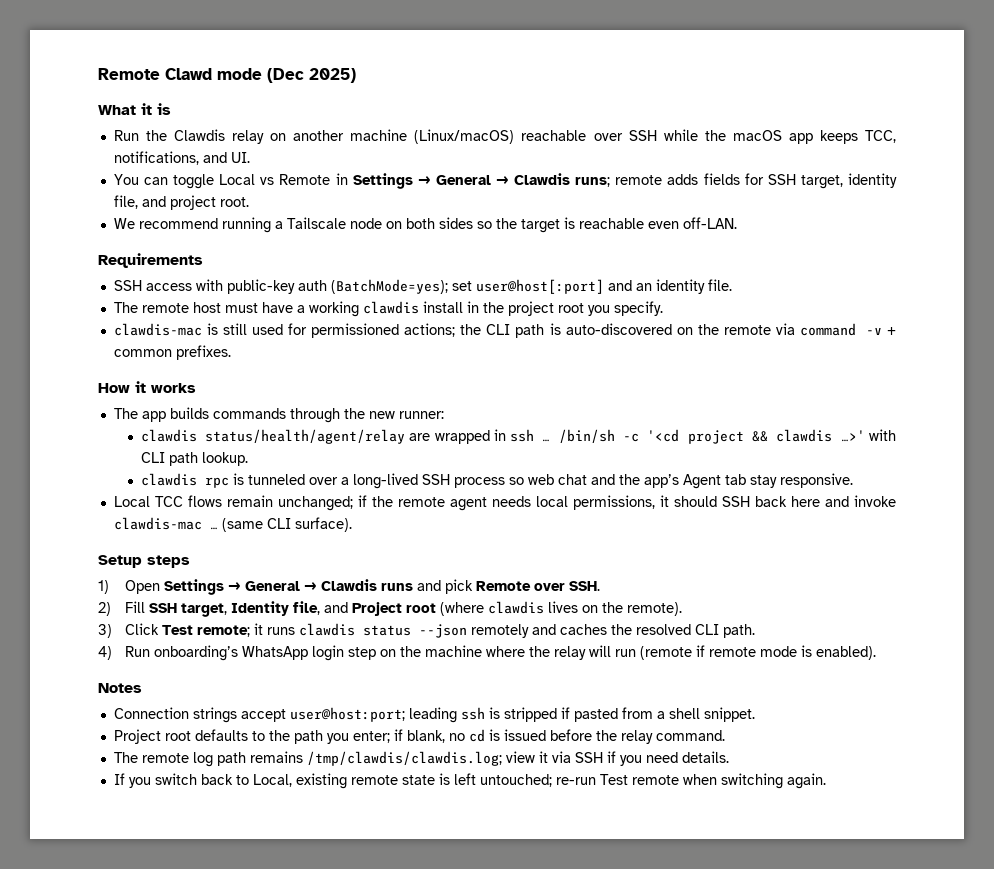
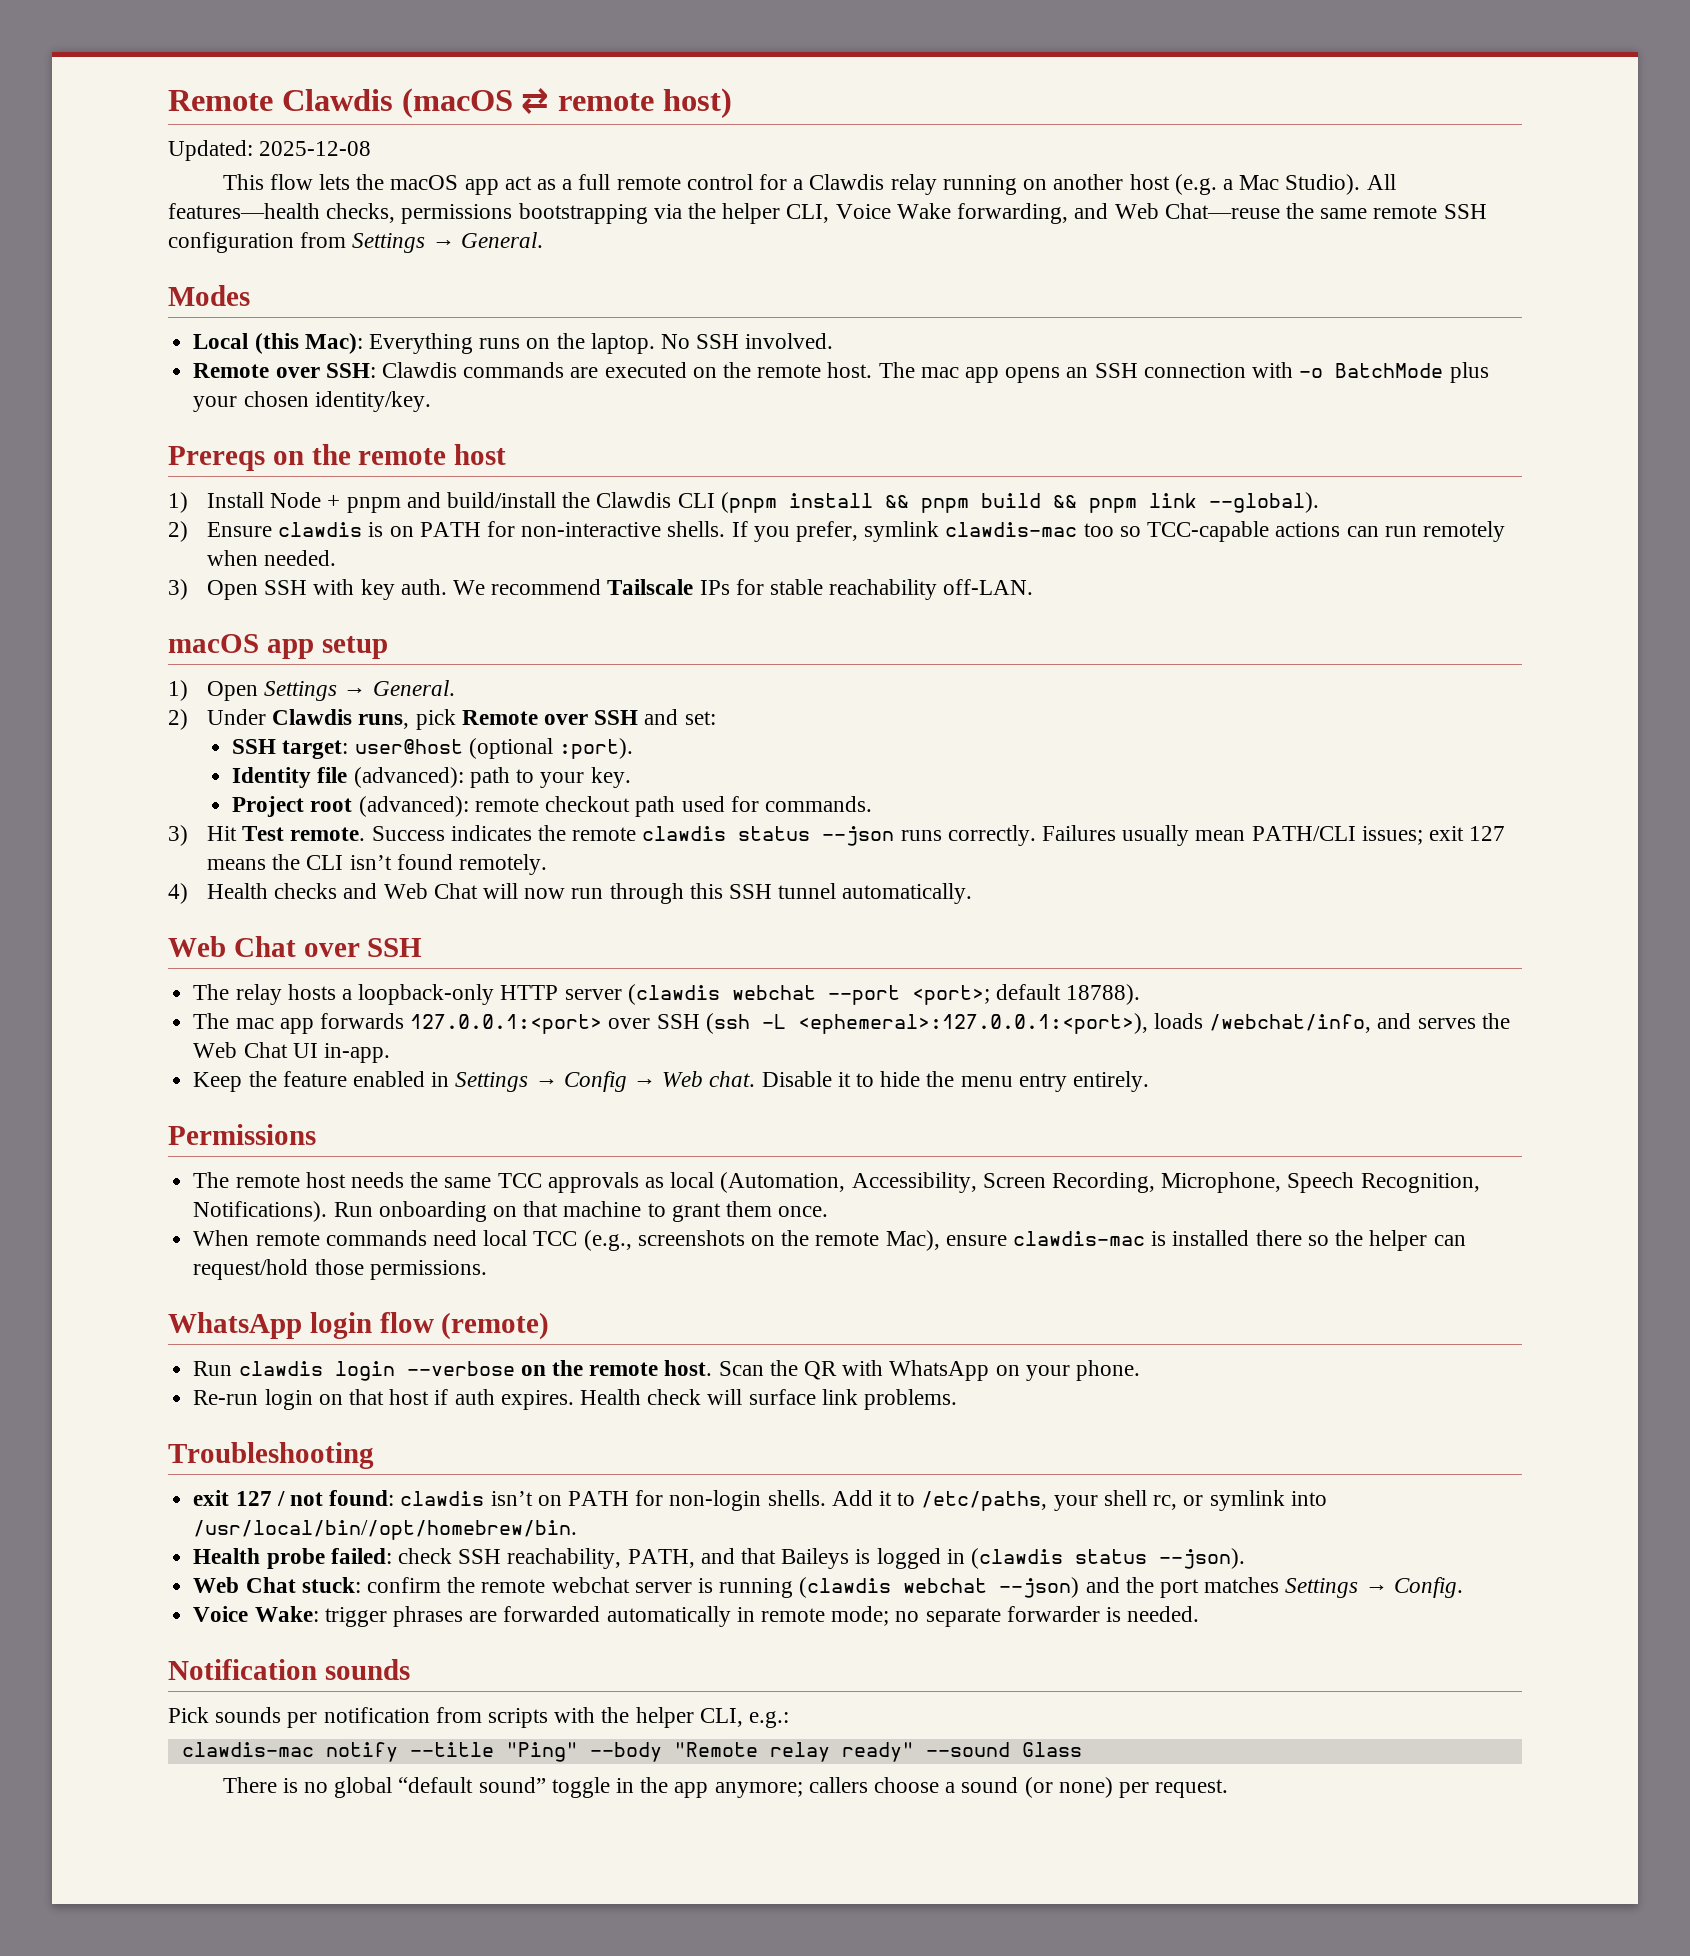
- Remote Clawd mode (Dec 2025)
- What it is
- Run the Clawdis relay on another machine (Linux/macOS) reachable over SSH while the macOS app keeps TCC, notifications, and UI.
- You can toggle Local vs Remote in Settings → General → Clawdis runs; remote adds fields for SSH target, identity file, and project root.
- We recommend running a Tailscale node on both sides so the target is reachable even off-LAN.
- Requirements
- SSH access with public-key auth (BatchMode=yes); set user@host[:port] and an identity file.
- The remote host must have a working clawdis install in the project root you specify.
- clawdis-mac is still used for permissioned actions; the CLI path is auto-discovered on the remote via command -v + common prefixes.
- How it works
- The app builds commands through the new runner:
- clawdis status/health/agent/relay are wrapped in ssh … /bin/sh -c '<cd project && clawdis …>' with CLI path lookup.
- clawdis rpc is tunneled over a long-lived SSH process so web chat and the app’s Agent tab stay responsive.
- Local TCC flows remain unchanged; if the remote agent needs local permissions, it should SSH back here and invoke clawdis-mac … (same CLI surface).
- Setup steps
- 1) Open Settings → General → Clawdis runs and pick Remote over SSH.
- 2) Fill SSH target, Identity file, and Project root (where clawdis lives on the remote).
- 3) Click Test remote; it runs clawdis status --json remotely and caches the resolved CLI path.
- 4) Run onboarding’s WhatsApp login step on the machine where the relay will run (remote if remote mode is enabled).
- Notes
- Connection strings accept user@host:port; leading ssh is stripped if pasted from a shell snippet.
- Project root defaults to the path you enter; if blank, no cd is issued before the relay command.
- The remote log path remains /tmp/clawdis/clawdis.log; view it via SSH if you need details.
- If you switch back to Local, existing remote state is left untouched; re-run Test remote when switching again.
+ Remote Clawdis (macOS ⇄ remote host)
+ Updated: 2025-12-08
+ This flow lets the macOS app act as a full remote control for a Clawdis relay running on another host (e.g. a Mac Studio). All features—health checks, permissions bootstrapping via the helper CLI, Voice Wake forwarding, and Web Chat—reuse the same remote SSH configuration from Settings → General.
+ Modes
+ Local (this Mac): Everything runs on the laptop. No SSH involved.
+ Remote over SSH: Clawdis commands are executed on the remote host. The mac app opens an SSH connection with -o BatchMode plus your chosen identity/key.
+ Prereqs on the remote host
+ 1) Install Node + pnpm and build/install the Clawdis CLI (pnpm install && pnpm build && pnpm link --global).
+ 2) Ensure clawdis is on PATH for non-interactive shells. If you prefer, symlink clawdis-mac too so TCC-capable actions can run remotely when needed.
+ 3) Open SSH with key auth. We recommend Tailscale IPs for stable reachability off-LAN.
+ macOS app setup
+ 1) Open Settings → General.
+ 2) Under Clawdis runs, pick Remote over SSH and set:
+ SSH target: user@host (optional :port).
+ Identity file (advanced): path to your key.
+ Project root (advanced): remote checkout path used for commands.
+ 3) Hit Test remote. Success indicates the remote clawdis status --json runs correctly. Failures usually mean PATH/CLI issues; exit 127 means the CLI isn’t found remotely.
+ 4) Health checks and Web Chat will now run through this SSH tunnel automatically.
+ Web Chat over SSH
+ The relay hosts a loopback-only HTTP server (clawdis webchat --port <port>; default 18788).
+ The mac app forwards 127.0.0.1:<port> over SSH (ssh -L <ephemeral>:127.0.0.1:<port>), loads /webchat/info, and serves the Web Chat UI in-app.
+ Keep the feature enabled in Settings → Config → Web chat. Disable it to hide the menu entry entirely.
+ Permissions
+ The remote host needs the same TCC approvals as local (Automation, Accessibility, Screen Recording, Microphone, Speech Recognition, Notifications). Run onboarding on that machine to grant them once.
+ When remote commands need local TCC (e.g., screenshots on the remote Mac), ensure clawdis-mac is installed there so the helper can request/hold those permissions.
+ WhatsApp login flow (remote)
+ Run clawdis login --verbose on the remote host. Scan the QR with WhatsApp on your phone.
+ Re-run login on that host if auth expires. Health check will surface link problems.
+ Troubleshooting
+ exit 127 / not found: clawdis isn’t on PATH for non-login shells. Add it to /etc/paths, your shell rc, or symlink into /usr/local/bin//opt/homebrew/bin.
+ Health probe failed: check SSH reachability, PATH, and that Baileys is logged in (clawdis status --json).
+ Web Chat stuck: confirm the remote webchat server is running (clawdis webchat --json) and the port matches Settings → Config.
+ Voice Wake: trigger phrases are forwarded automatically in remote mode; no separate forwarder is needed.
+ Notification sounds
+ Pick sounds per notification from scripts with the helper CLI, e.g.:
+ clawdis-mac notify --title "Ping" --body "Remote relay ready" --sound Glass
+ There is no global “default sound” toggle in the app anymore; callers choose a sound (or none) per request.

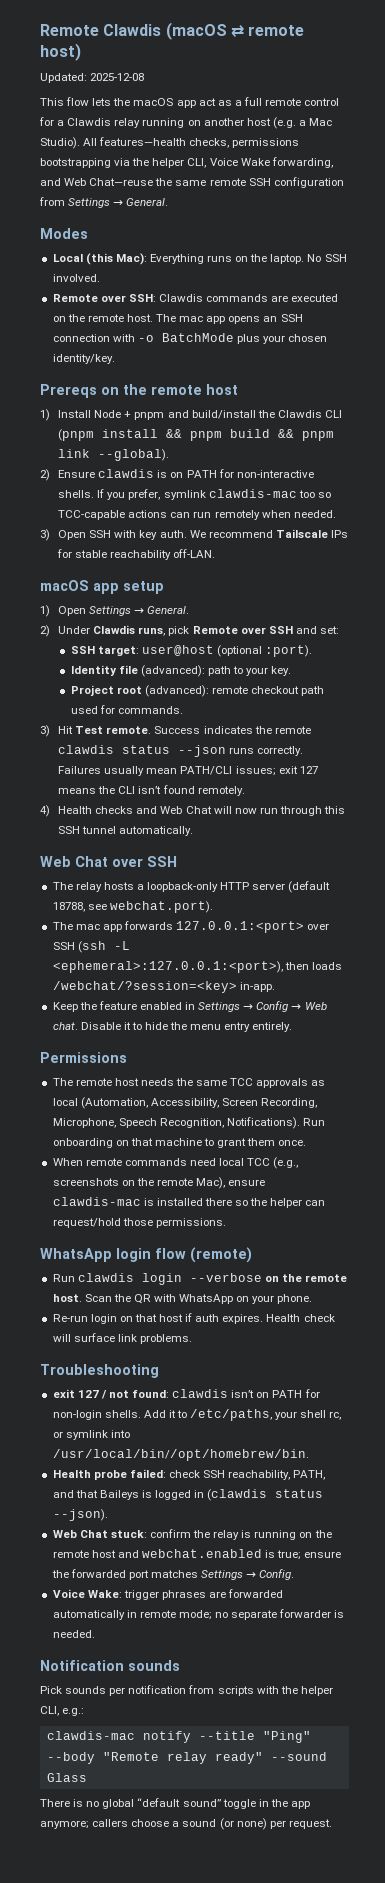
- The relay hosts a loopback-only HTTP server (clawdis webchat --port <port>; default 18788).
+ The relay hosts a loopback-only HTTP server (default 18788, see webchat.port).
- The mac app forwards 127.0.0.1:<port> over SSH (ssh -L <ephemeral>:127.0.0.1:<port>), loads /webchat/info, and serves the Web Chat UI in-app.
+ The mac app forwards 127.0.0.1:<port> over SSH (ssh -L <ephemeral>:127.0.0.1:<port>), then loads /webchat/?session=<key> in-app.
- Web Chat stuck: confirm the remote webchat server is running (clawdis webchat --json) and the port matches Settings → Config.
+ Web Chat stuck: confirm the relay is running on the remote host and webchat.enabled is true; ensure the forwarded port matches Settings → Config.

